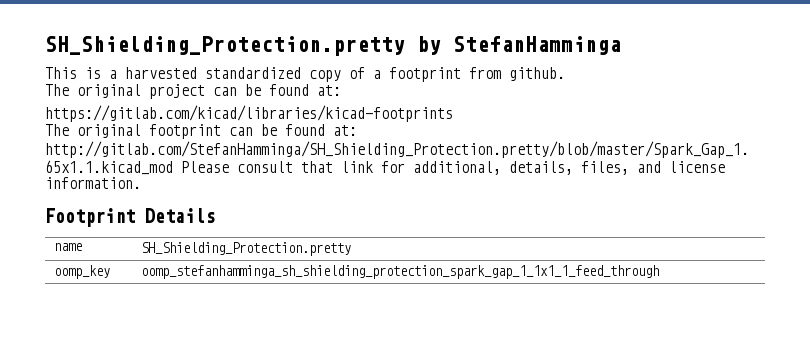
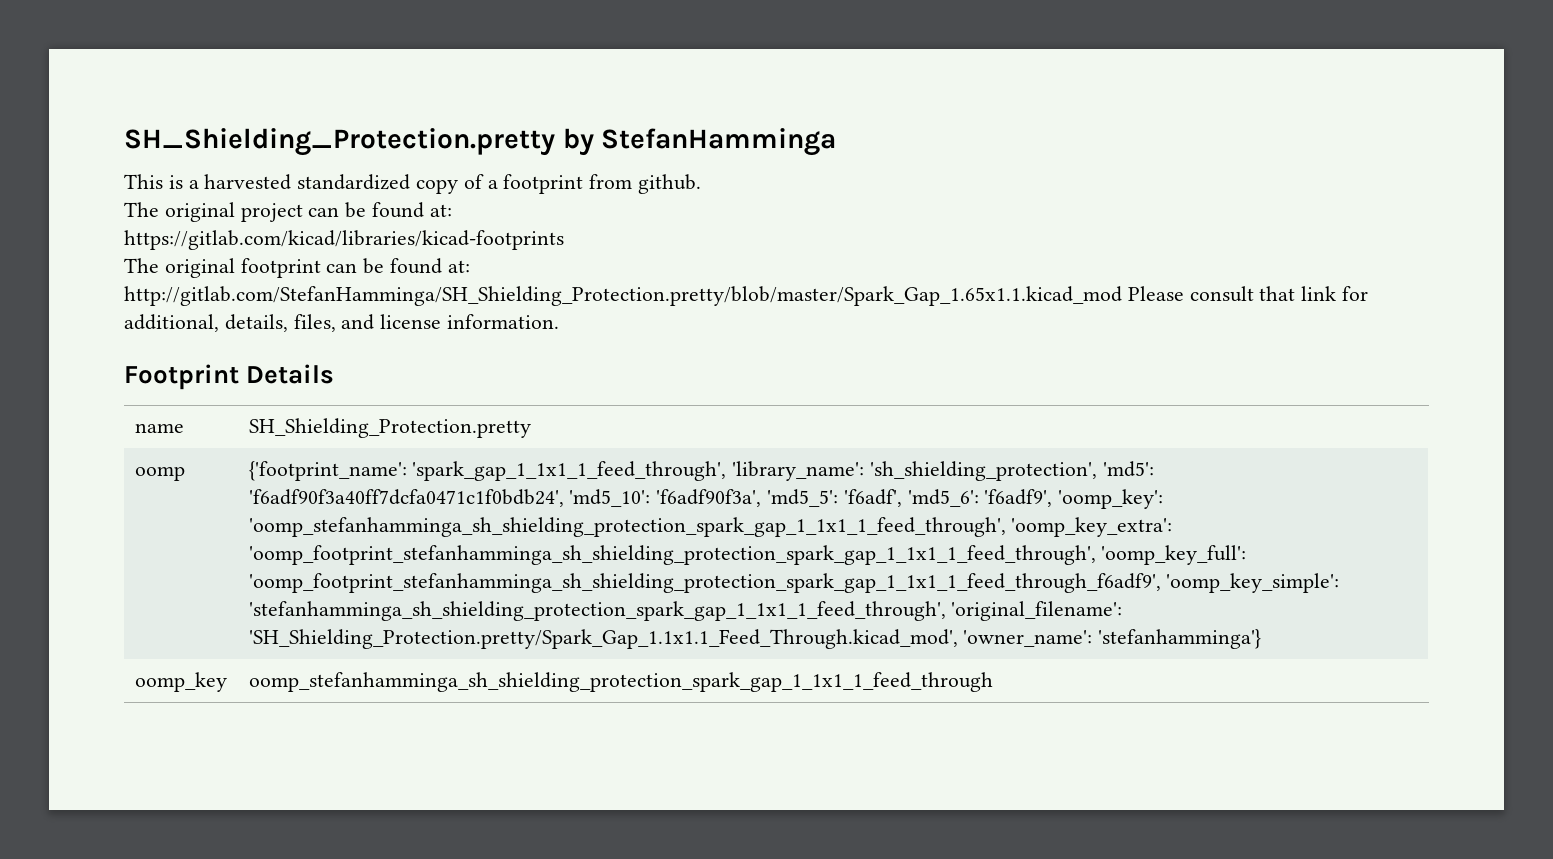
+ oomp | {'footprint_name': 'spark_gap_1_1x1_1_feed_through', 'library_name': 'sh_shielding_protection', 'md5': 'f6adf90f3a40ff7dcfa0471c1f0bdb24', 'md5_10': 'f6adf90f3a', 'md5_5': 'f6adf', 'md5_6': 'f6adf9', 'oomp_key': 'oomp_stefanhamminga_sh_shielding_protection_spark_gap_1_1x1_1_feed_through', 'oomp_key_extra': 'oomp_footprint_stefanhamminga_sh_shielding_protection_spark_gap_1_1x1_1_feed_through', 'oomp_key_full': 'oomp_footprint_stefanhamminga_sh_shielding_protection_spark_gap_1_1x1_1_feed_through_f6adf9', 'oomp_key_simple': 'stefanhamminga_sh_shielding_protection_spark_gap_1_1x1_1_feed_through', 'original_filename': 'SH_Shielding_Protection.pretty/Spark_Gap_1.1x1.1_Feed_Through.kicad_mod', 'owner_name': 'stefanhamminga'}

